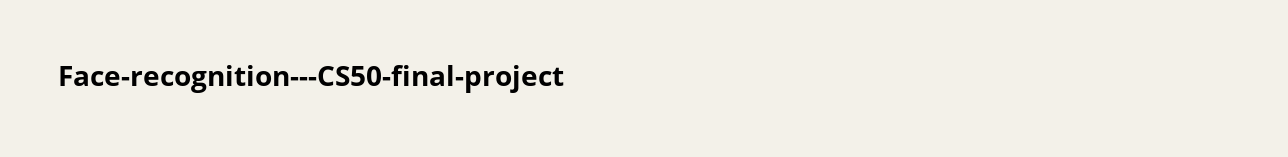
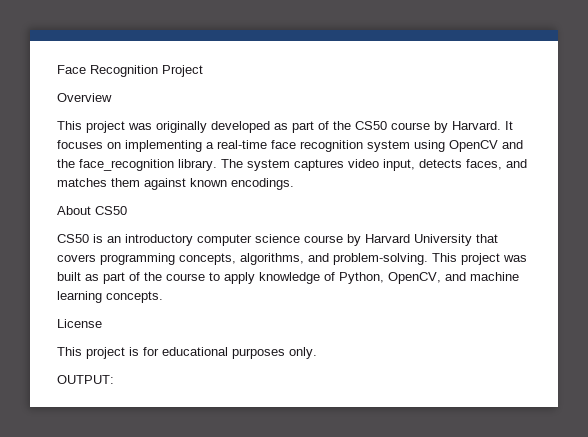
- Face-recognition---CS50-final-project
+ Face Recognition Project
+ Overview
+ This project was originally developed as part of the CS50 course by Harvard. It focuses on implementing a real-time face recognition system using OpenCV and the face_recognition library. The system captures video input, detects faces, and matches them against known encodings.
+ About CS50
+ CS50 is an introductory computer science course by Harvard University that covers programming concepts, algorithms, and problem-solving. This project was built as part of the course to apply knowledge of Python, OpenCV, and machine learning concepts.
+ License
+ This project is for educational purposes only.
+ OUTPUT:

